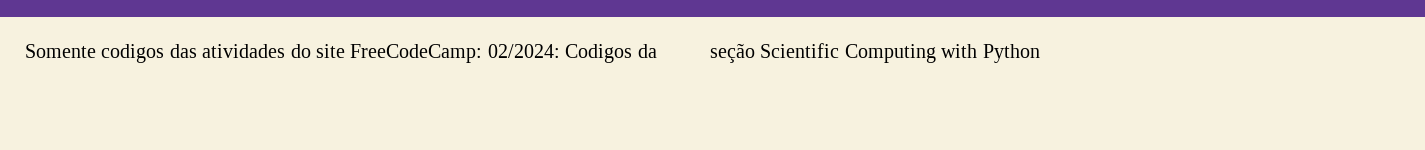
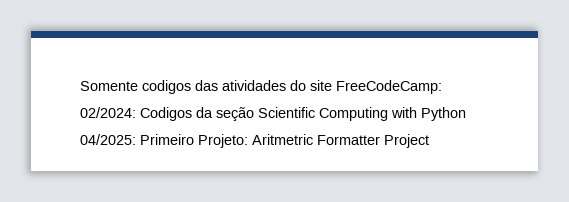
- Somente codigos das atividades do site FreeCodeCamp: 02/2024: Codigos da seção Scientific Computing with Python
+ Somente codigos das atividades do site FreeCodeCamp:
+ 02/2024: Codigos da seção Scientific Computing with Python
+ 04/2025: Primeiro Projeto: Aritmetric Formatter Project

